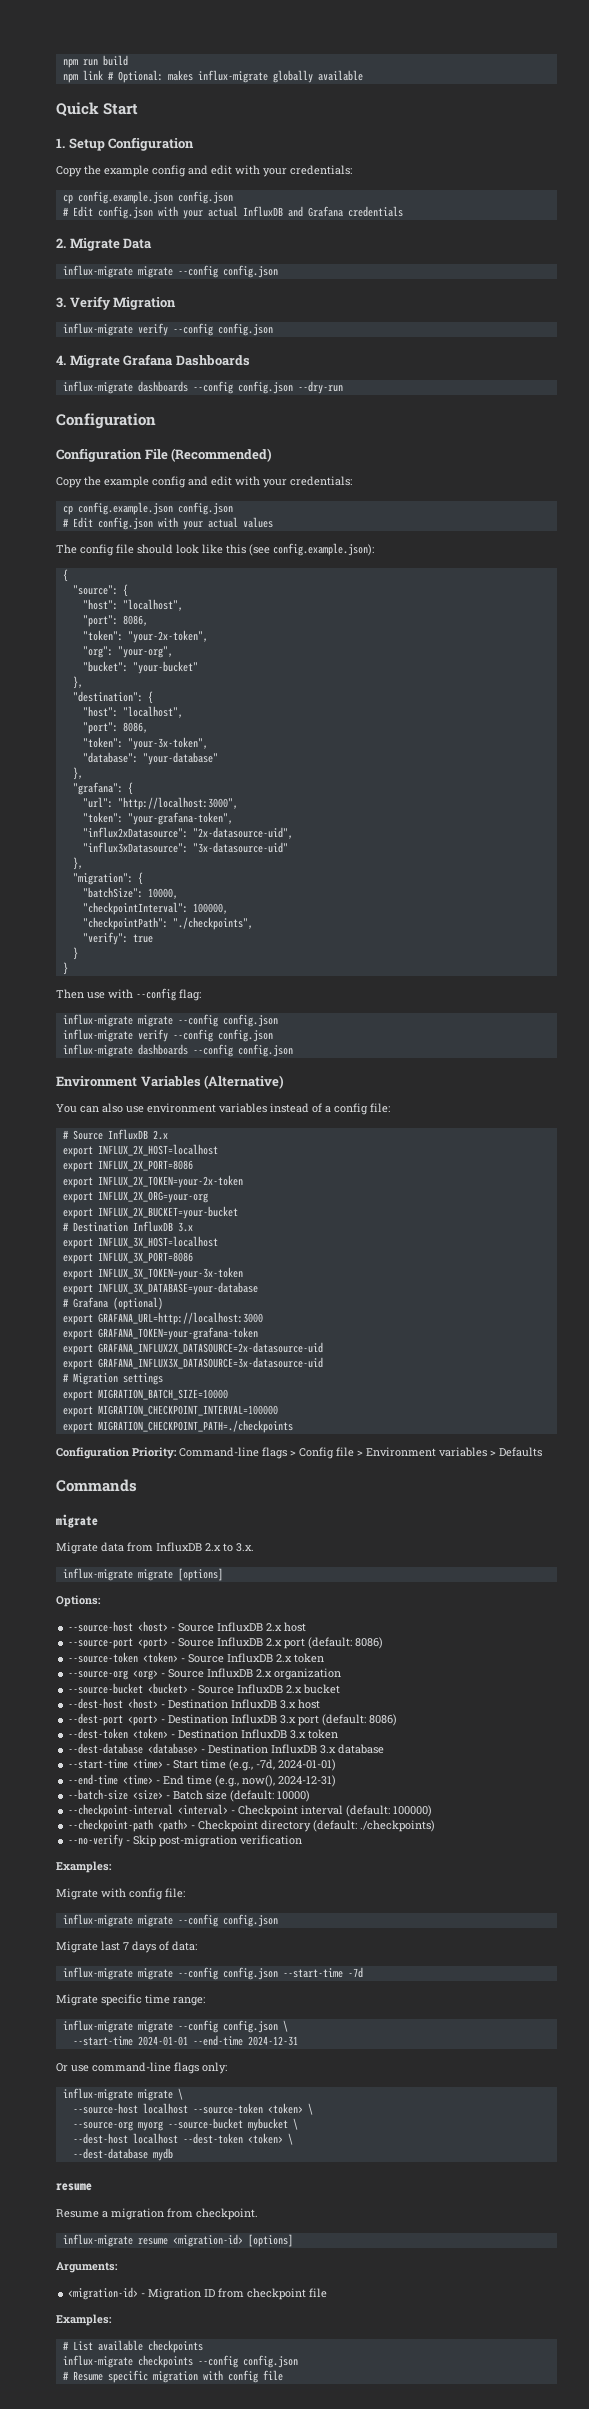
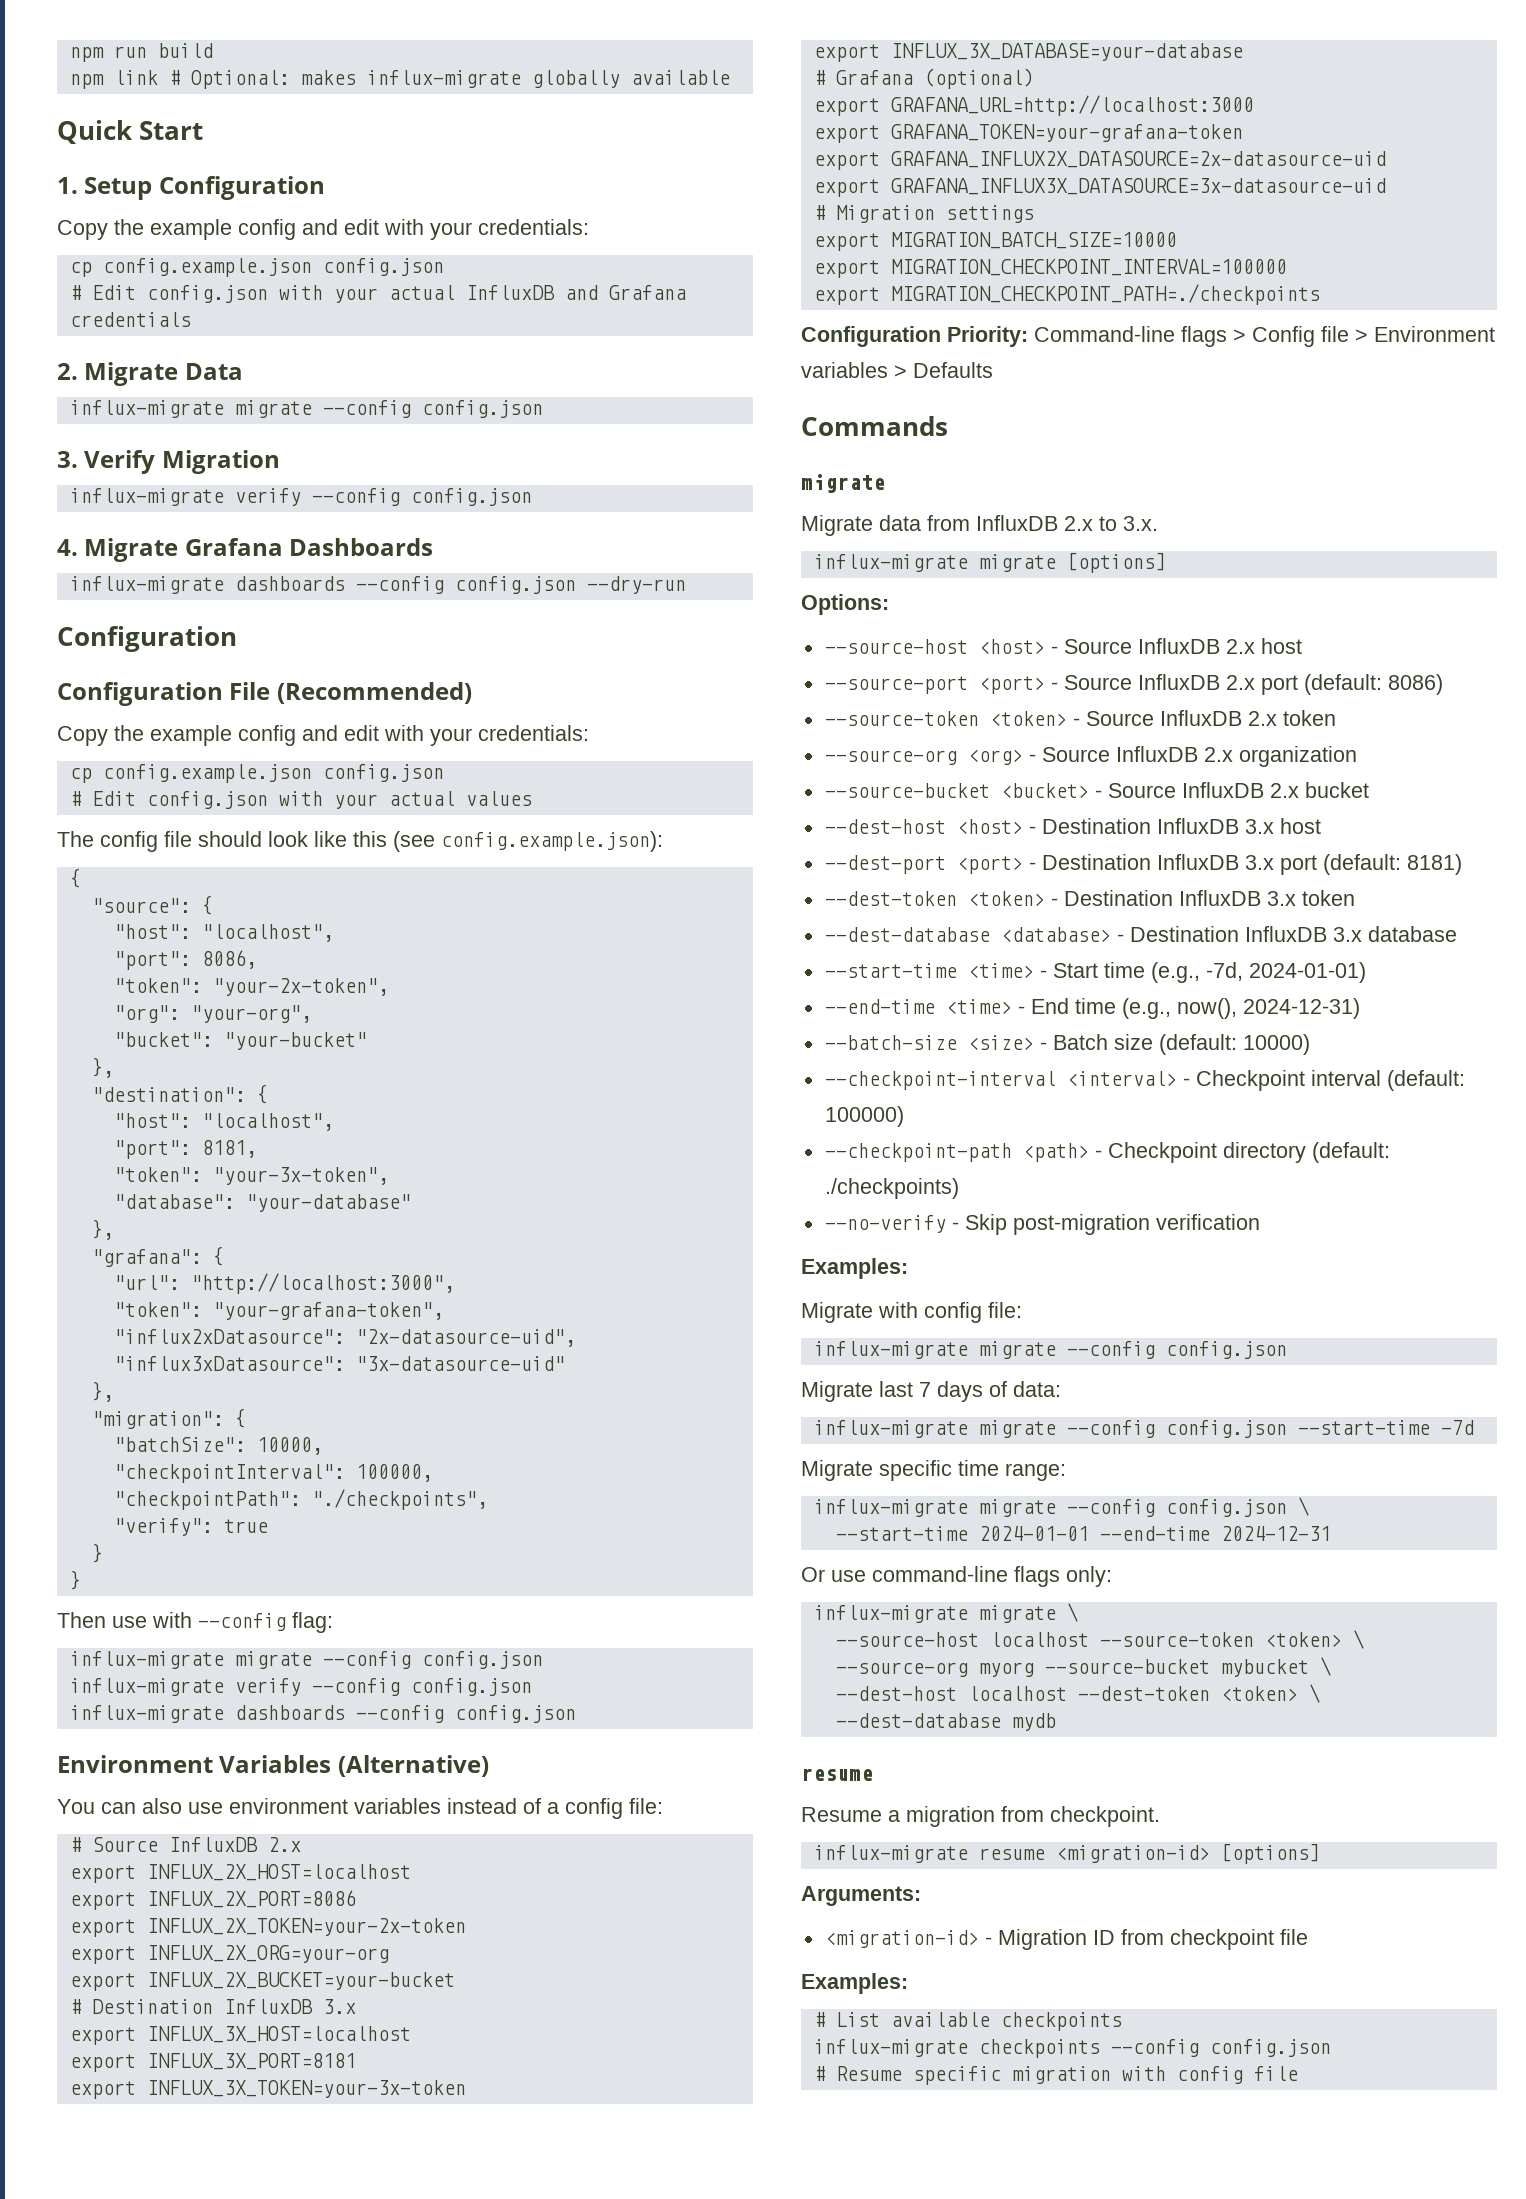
  "destination": {
  "host": "localhost",
- "port": 8086,
+ "port": 8181,
- export INFLUX_3X_PORT=8086
+ export INFLUX_3X_PORT=8181
- --dest-port <port> - Destination InfluxDB 3.x port (default: 8086)
+ --dest-port <port> - Destination InfluxDB 3.x port (default: 8181)

